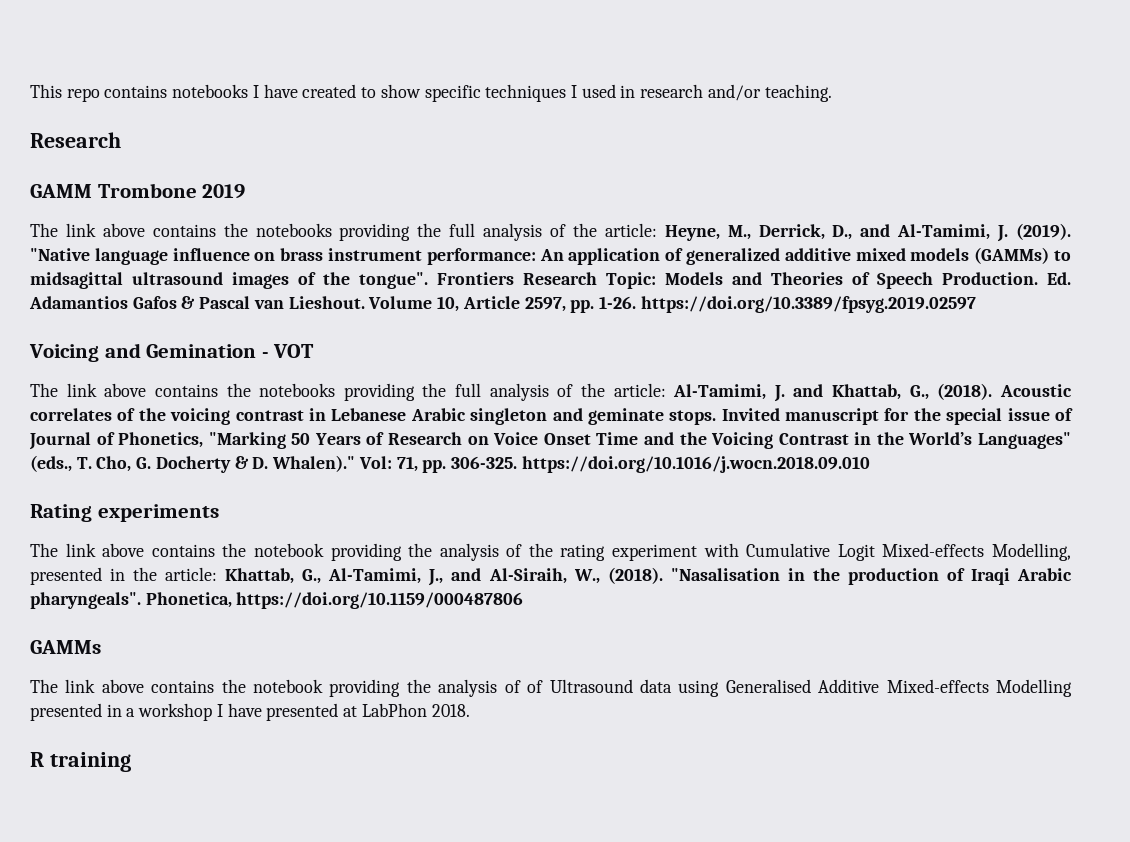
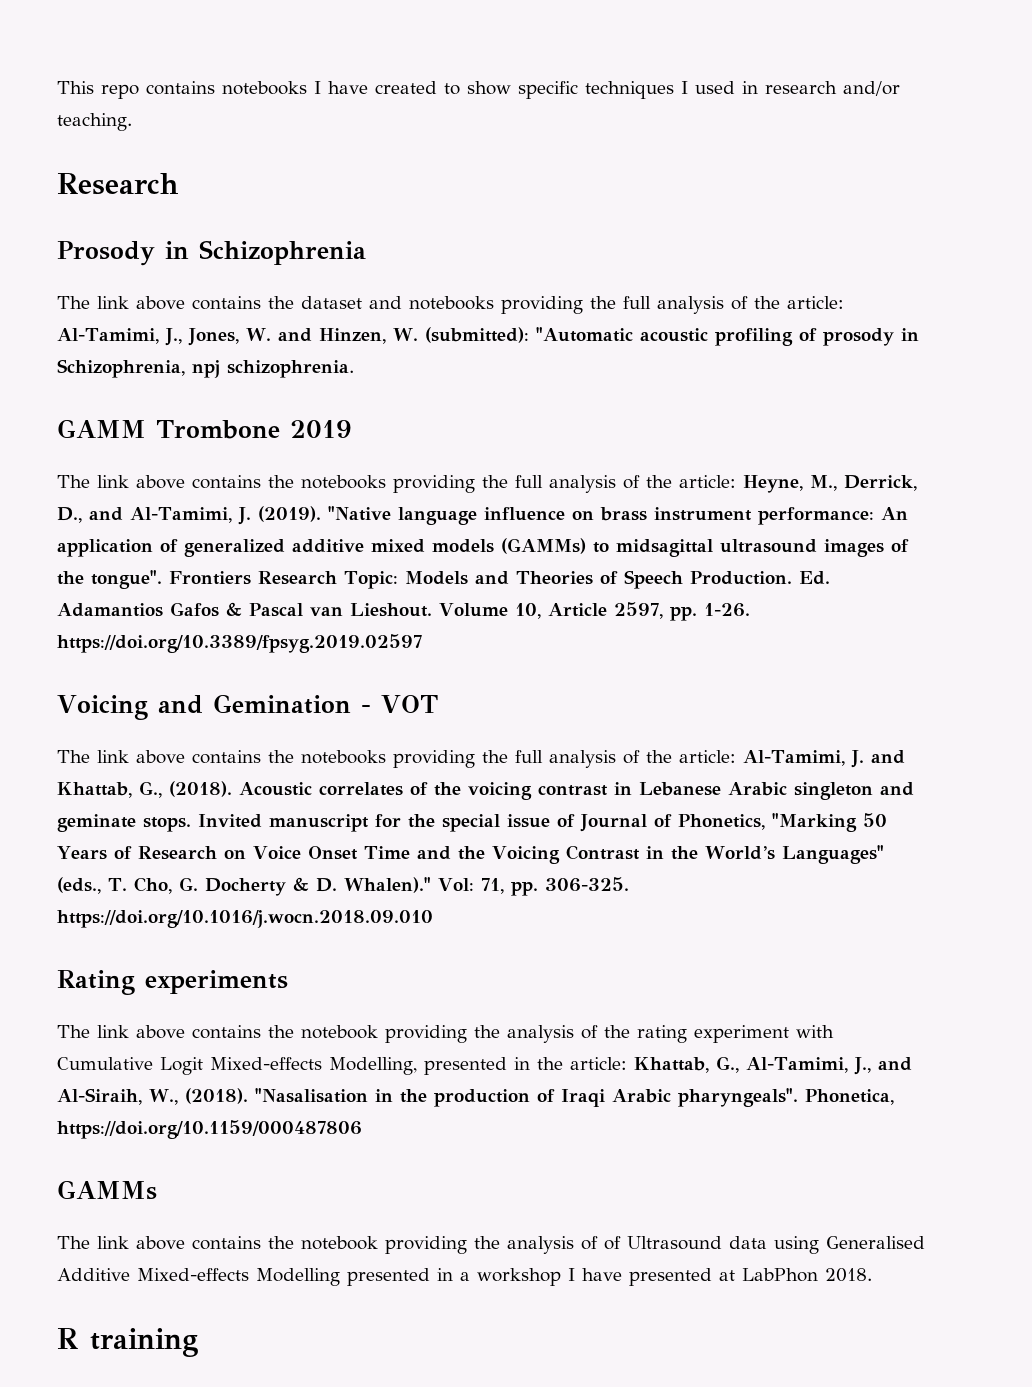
+ Prosody in Schizophrenia
+ The link above contains the dataset and notebooks providing the full analysis of the article: Al-Tamimi, J., Jones, W. and Hinzen, W. (submitted): "Automatic acoustic profiling of prosody in Schizophrenia, npj schizophrenia.

